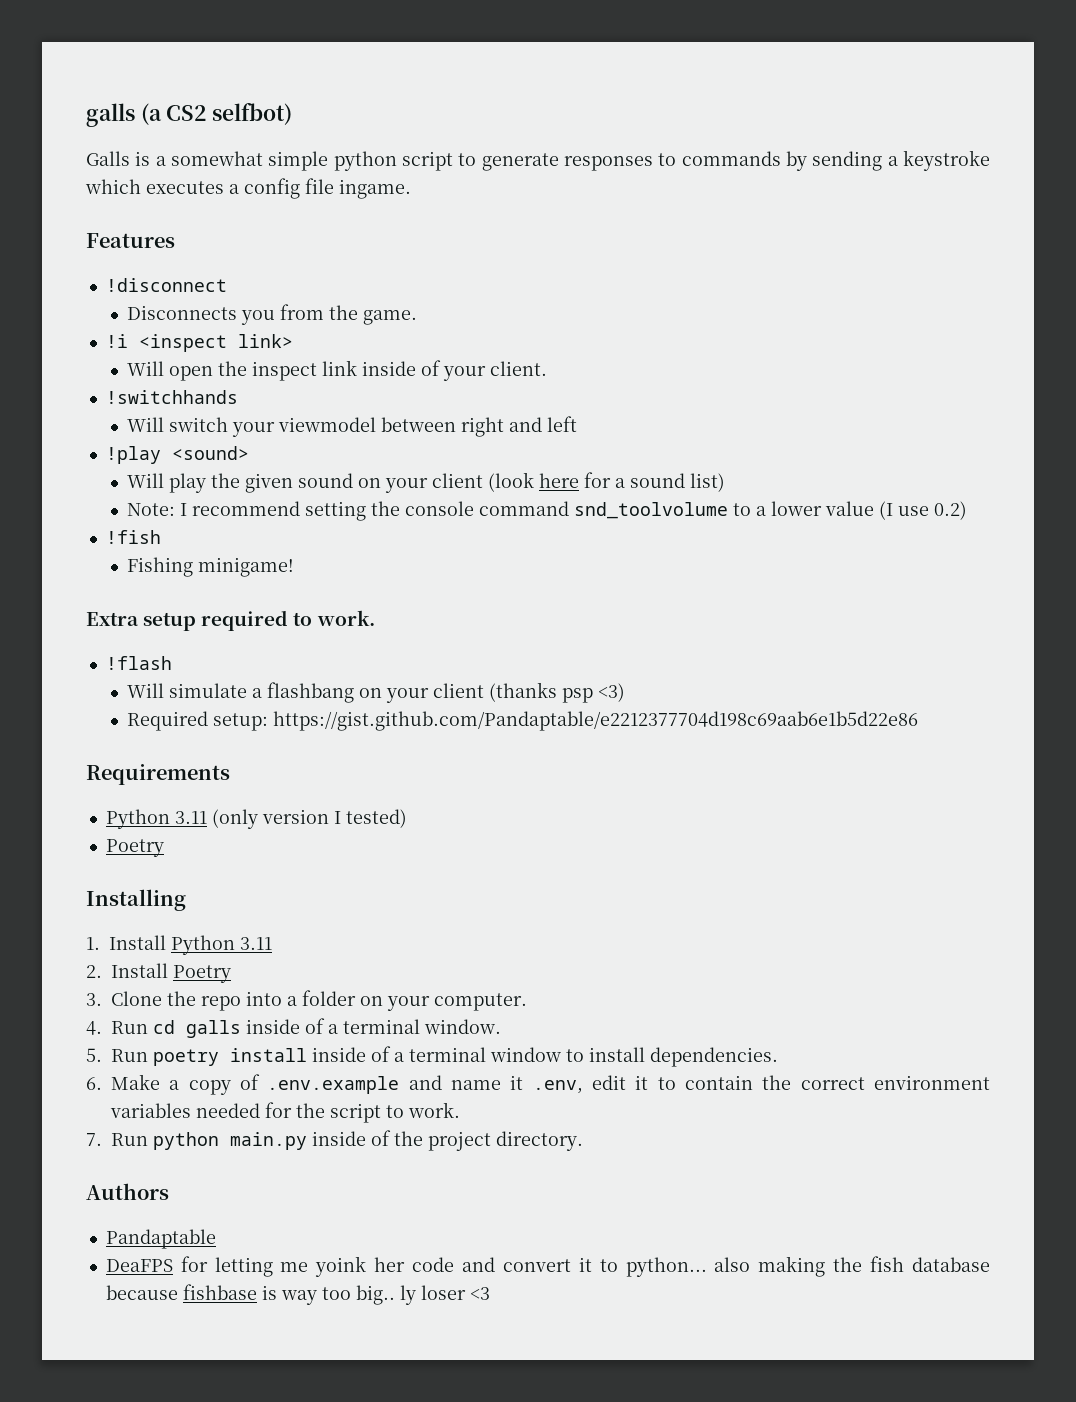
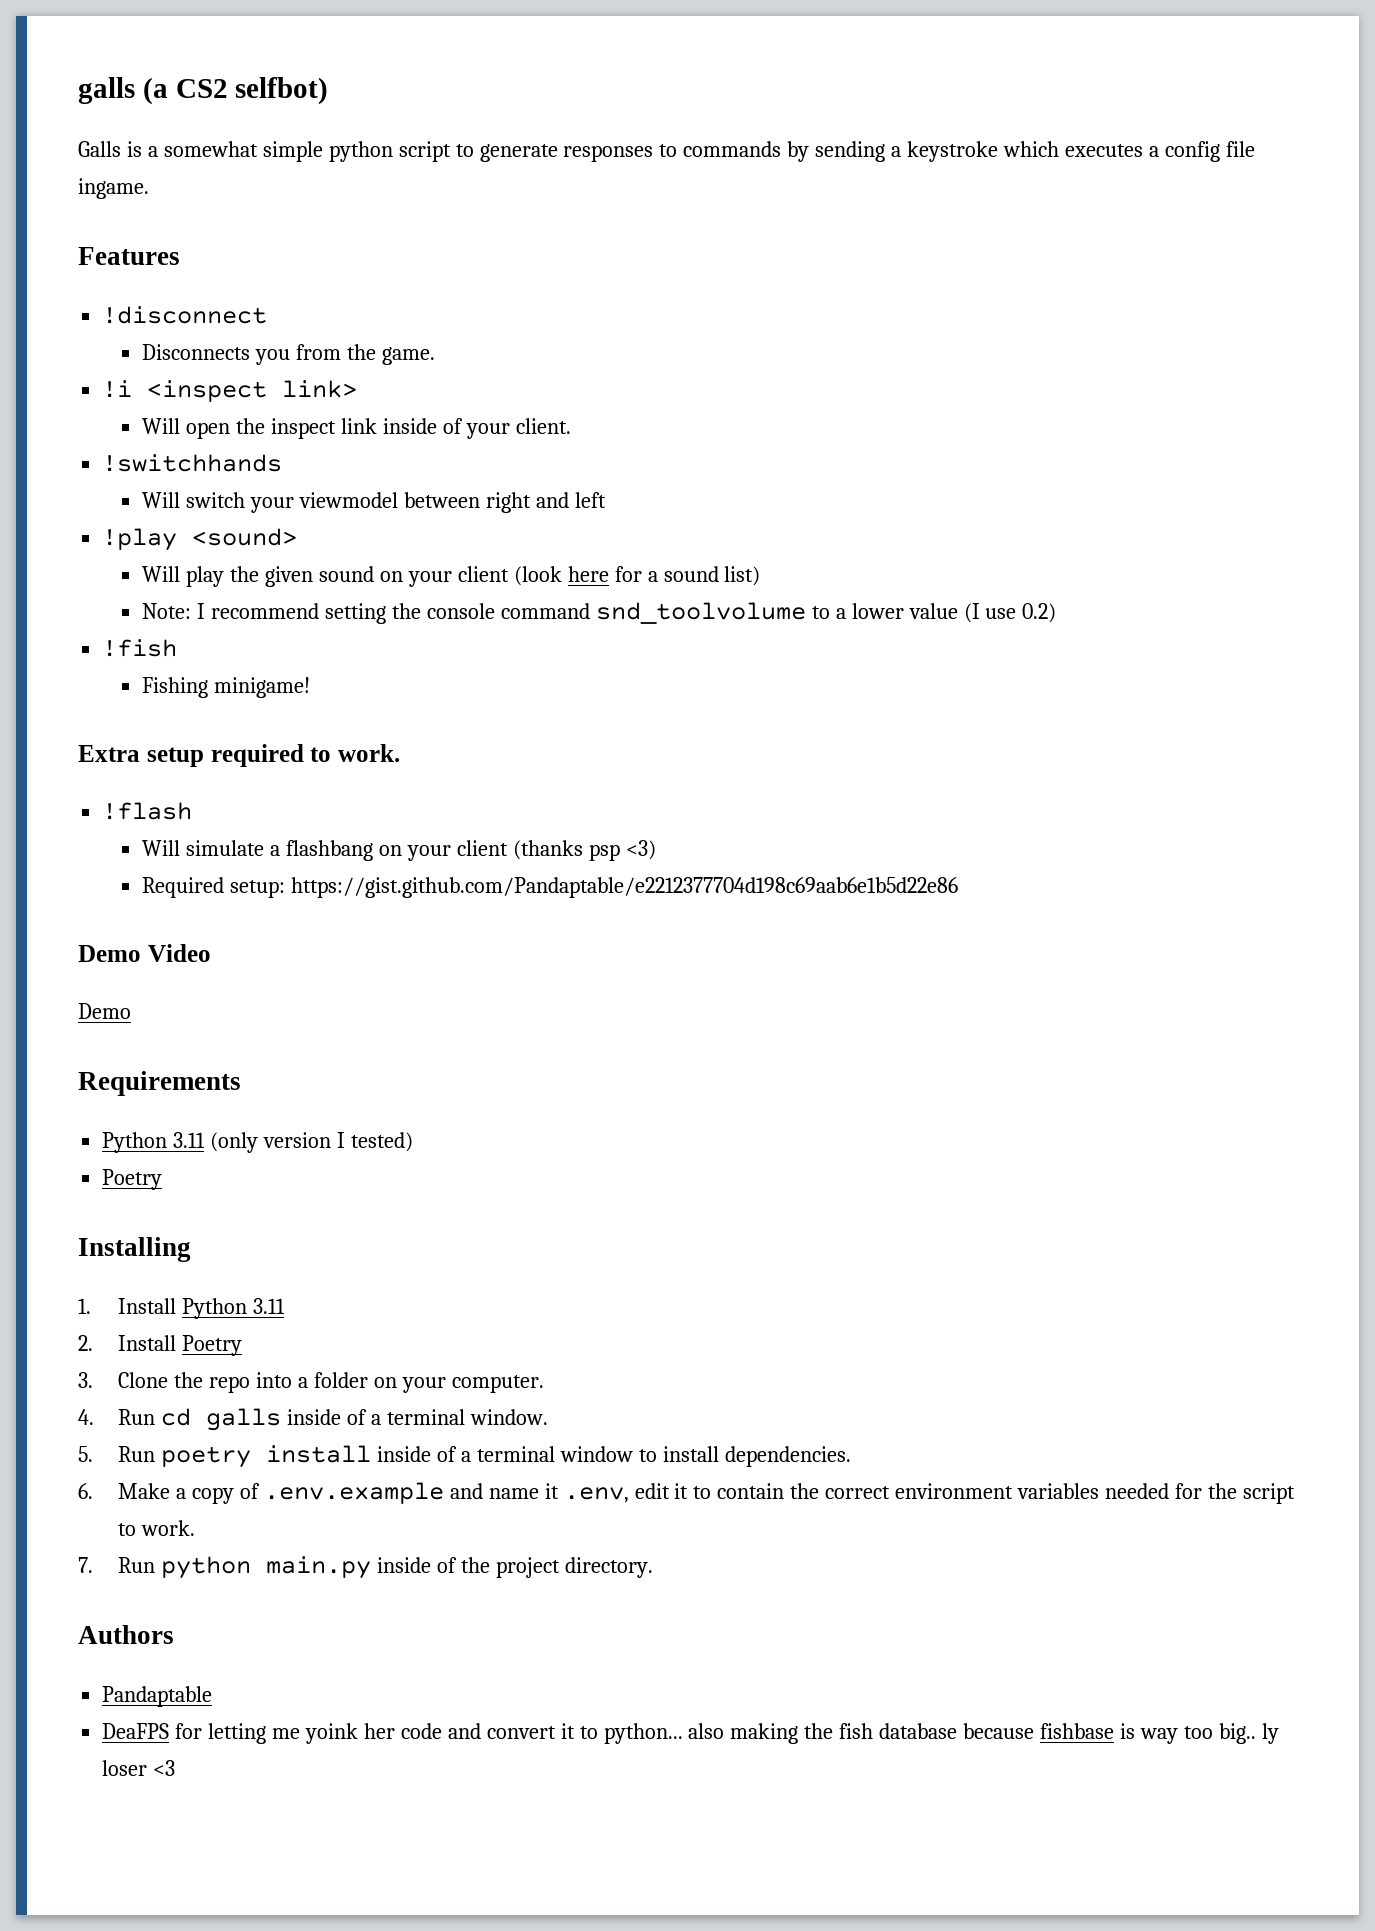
+ Demo Video
+ Demo

